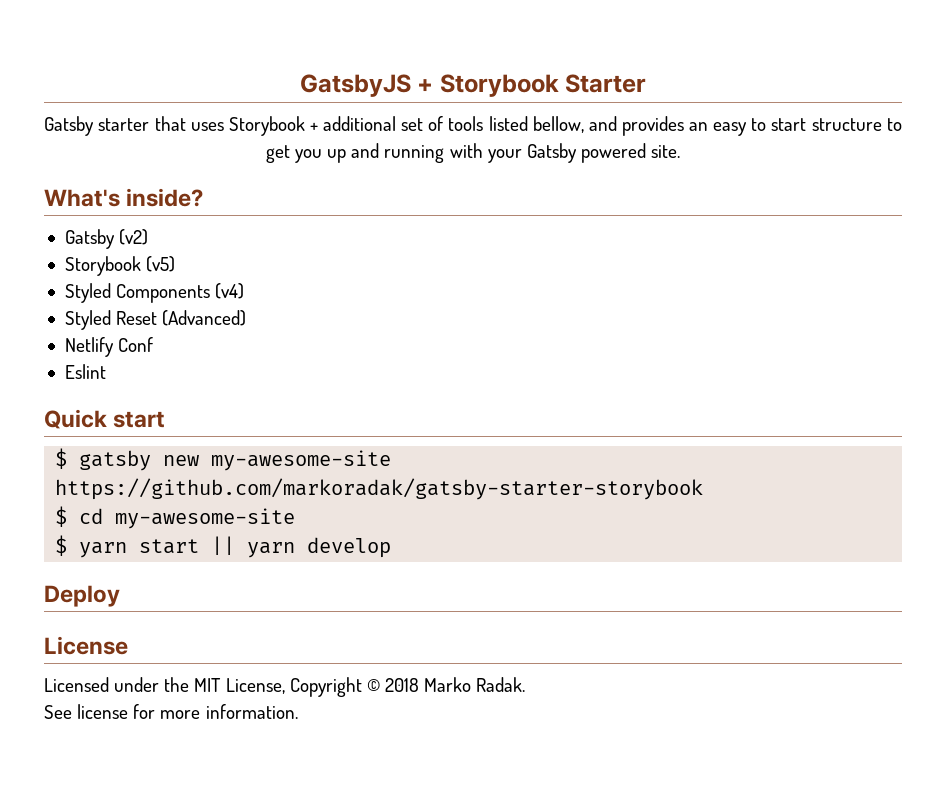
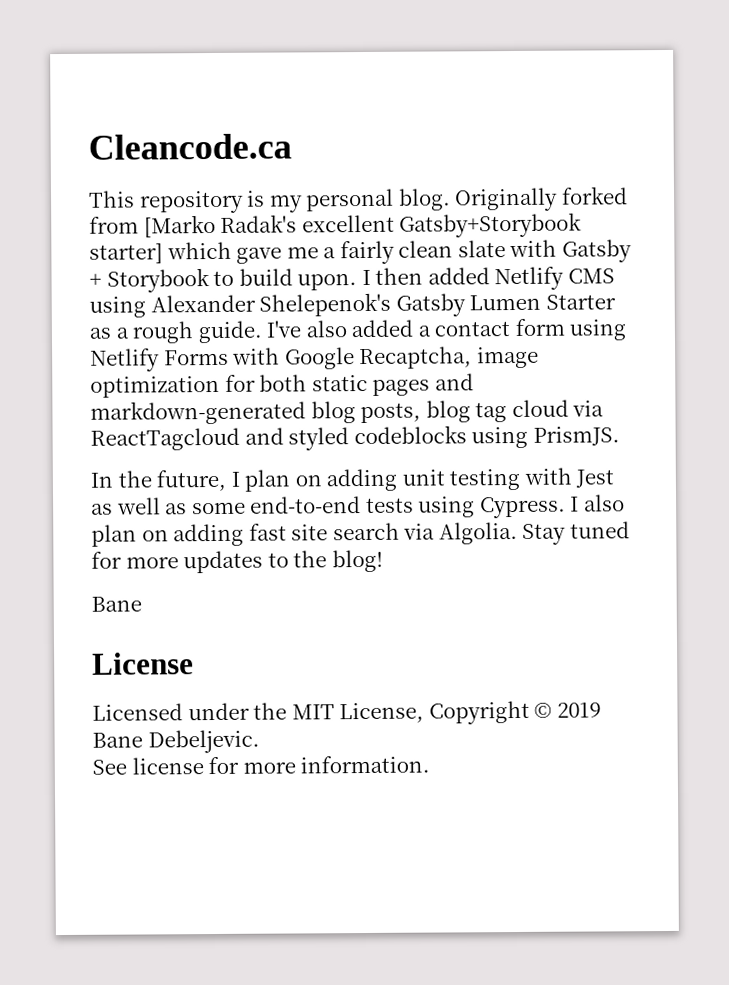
- GatsbyJS + Storybook Starter
- Gatsby starter that uses Storybook + additional set of tools listed bellow, and provides an easy to start structure to get you up and running with your Gatsby powered site.
- What's inside?
- Gatsby (v2)
- Storybook (v5)
- Styled Components (v4)
- Styled Reset (Advanced)
- Netlify Conf
- Eslint
- Quick start
- $ gatsby new my-awesome-site https://github.com/markoradak/gatsby-starter-storybook
- $ cd my-awesome-site
- $ yarn start || yarn develop
- Deploy
+ Cleancode.ca
+ This repository is my personal blog. Originally forked from [Marko Radak's excellent Gatsby+Storybook starter] which gave me a fairly clean slate with Gatsby + Storybook to build upon. I then added Netlify CMS using Alexander Shelepenok's Gatsby Lumen Starter as a rough guide. I've also added a contact form using Netlify Forms with Google Recaptcha, image optimization for both static pages and markdown-generated blog posts, blog tag cloud via ReactTagcloud and styled codeblocks using PrismJS.
+ In the future, I plan on adding unit testing with Jest as well as some end-to-end tests using Cypress. I also plan on adding fast site search via Algolia. Stay tuned for more updates to the blog!
+ Bane
- Licensed under the MIT License, Copyright © 2018 Marko Radak.
+ Licensed under the MIT License, Copyright © 2019 Bane Debeljevic.

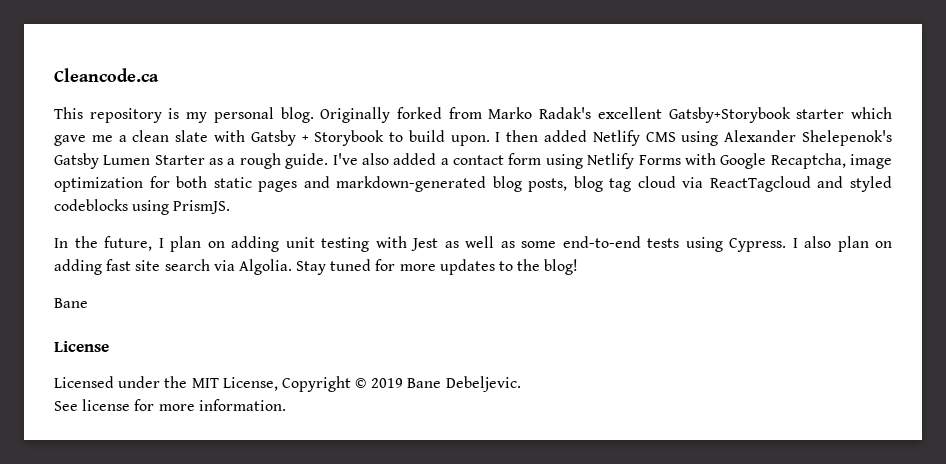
- Originally forked from [Marko Radak's excellent Gatsby+Storybook starter] which gave me a fairly clean slate with Gatsby + Storybook to build upon.
+ Originally forked from Marko Radak's excellent Gatsby+Storybook starter which gave me a clean slate with Gatsby + Storybook to build upon.

